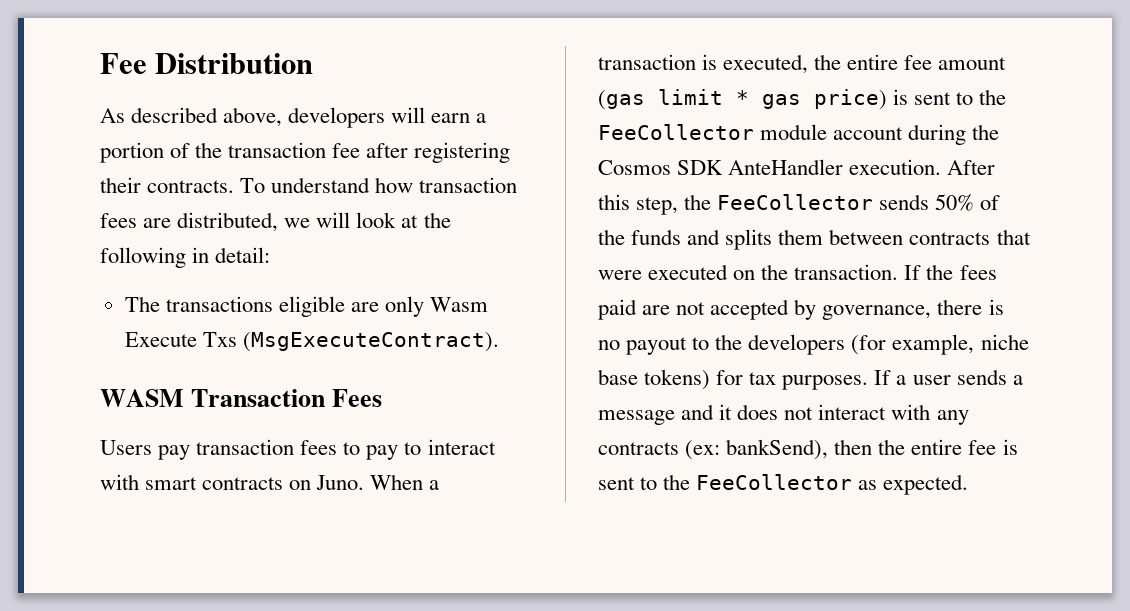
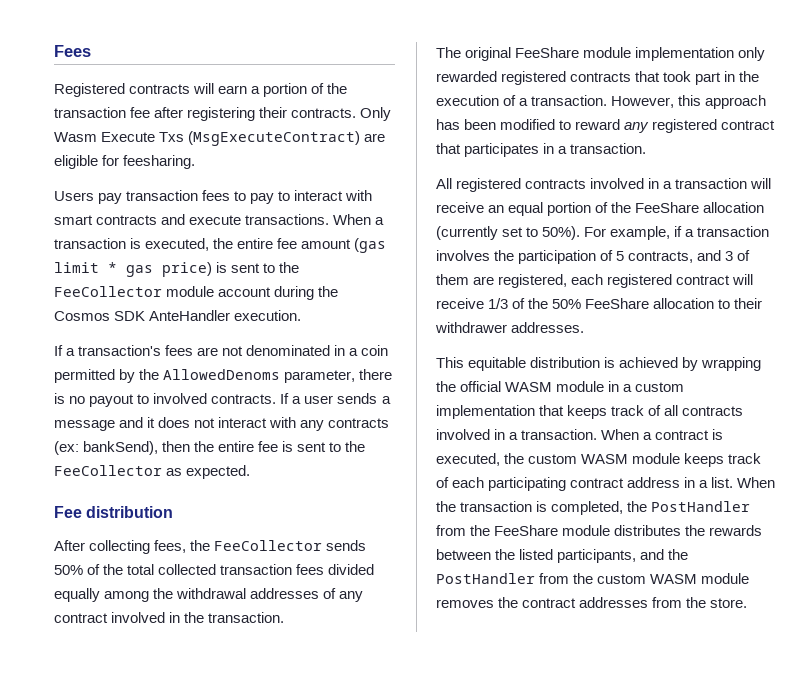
- Fee Distribution
- As described above, developers will earn a portion of the transaction fee after registering their contracts.
+ Fees
+ Registered contracts will earn a portion of the transaction fee after registering their contracts.
- To understand how transaction fees are distributed, we will look at the following in detail:
- The transactions eligible are only Wasm Execute Txs (MsgExecuteContract).
- WASM Transaction Fees
+ Only Wasm Execute Txs (MsgExecuteContract) are eligible for feesharing.
- Users pay transaction fees to pay to interact with smart contracts on Juno.
+ Users pay transaction fees to pay to interact with smart contracts and execute transactions.
- When a transaction is executed, the entire fee amount (gas limit * gas price) is sent to the FeeCollector module account during the Cosmos SDK AnteHandler execution. After this step, the FeeCollector sends 50% of the funds and splits them between contracts that were executed on the transaction. If the fees paid are not accepted by governance, there is no payout to the developers (for example, niche base tokens) for tax purposes.
+ When a transaction is executed, the entire fee amount (gas limit * gas price) is sent to the FeeCollector module account during the Cosmos SDK AnteHandler execution.
+ If a transaction's fees are not denominated in a coin permitted by the AllowedDenoms parameter, there is no payout to involved contracts.
+ Fee distribution
+ After collecting fees, the FeeCollector sends 50% of the total collected transaction fees divided equally among the withdrawal addresses of any contract involved in the transaction.
+ The original FeeShare module implementation only rewarded registered contracts that took part in the execution of a transaction. However, this approach has been modified to reward any registered contract that participates in a transaction.
+ All registered contracts involved in a transaction will receive an equal portion of the FeeShare allocation (currently set to 50%). For example, if a transaction involves the participation of 5 contracts, and 3 of them are registered, each registered contract will receive 1/3 of the 50% FeeShare allocation to their withdrawer addresses.
+ This equitable distribution is achieved by wrapping the official WASM module in a custom implementation that keeps track of all contracts involved in a transaction. When a contract is executed, the custom WASM module keeps track of each participating contract address in a list. When the transaction is completed, the PostHandler from the FeeShare module distributes the rewards between the listed participants, and the PostHandler from the custom WASM module removes the contract addresses from the store.

